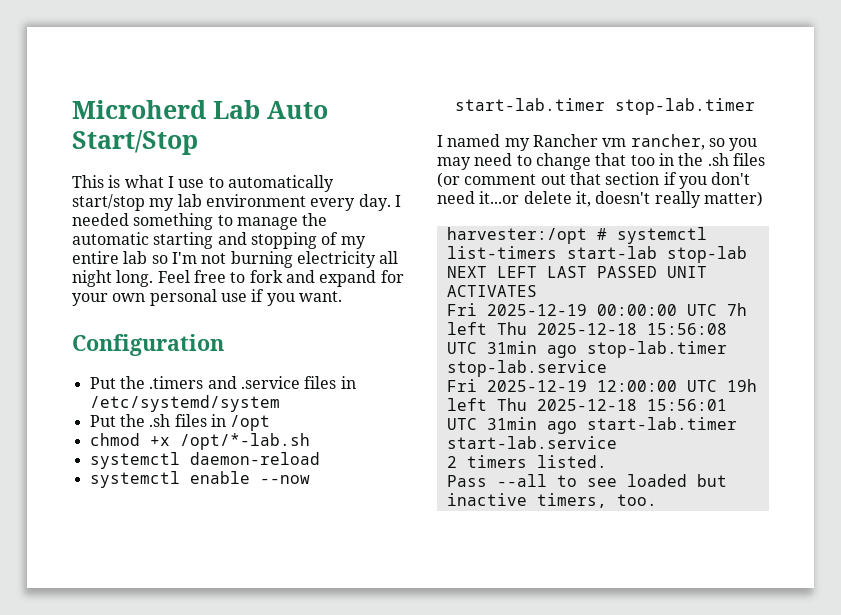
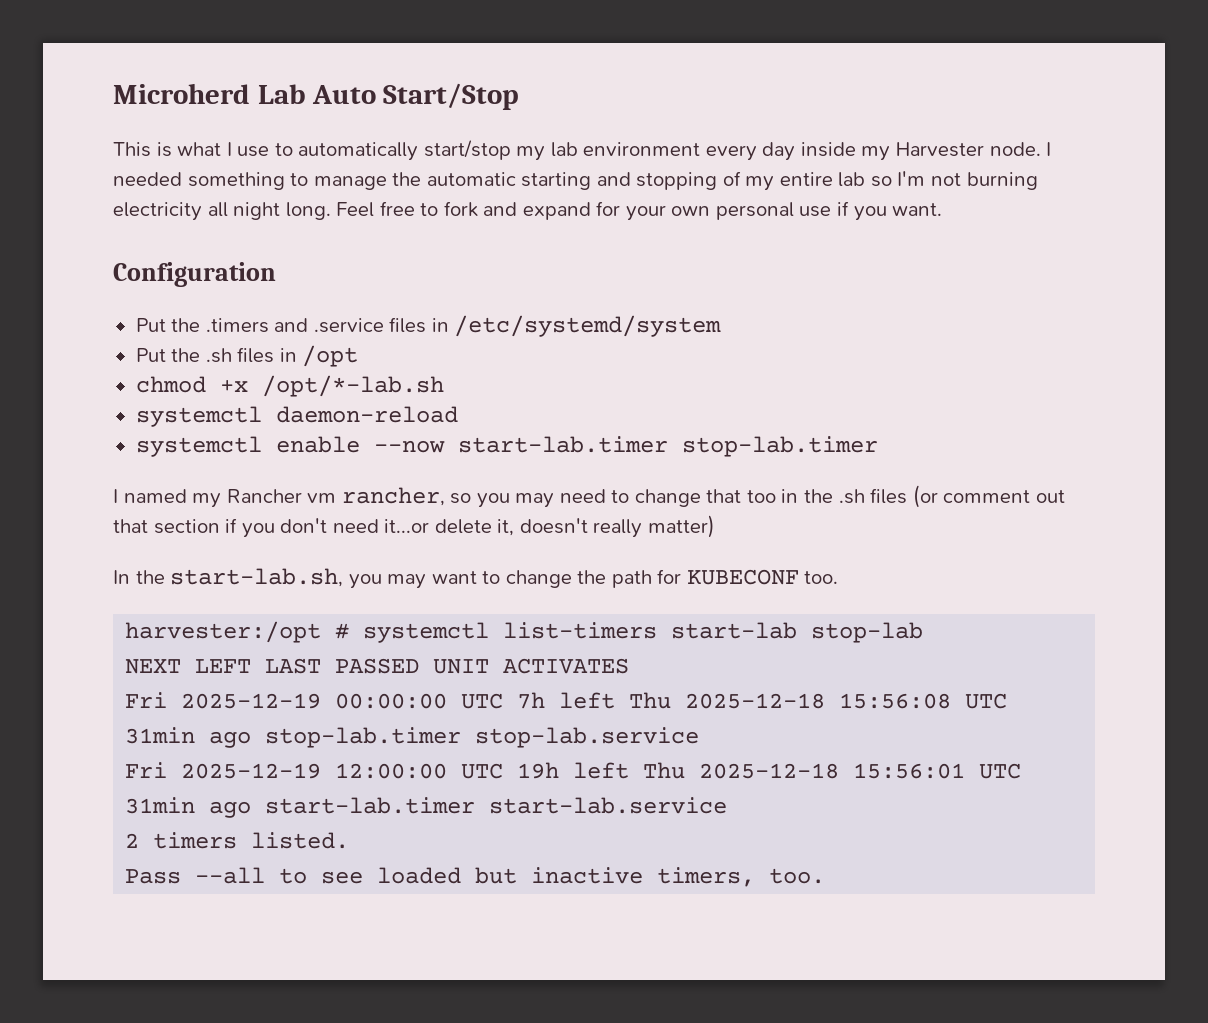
- This is what I use to automatically start/stop my lab environment every day.
+ This is what I use to automatically start/stop my lab environment every day inside my Harvester node.
+ In the start-lab.sh, you may want to change the path for KUBECONF too.

